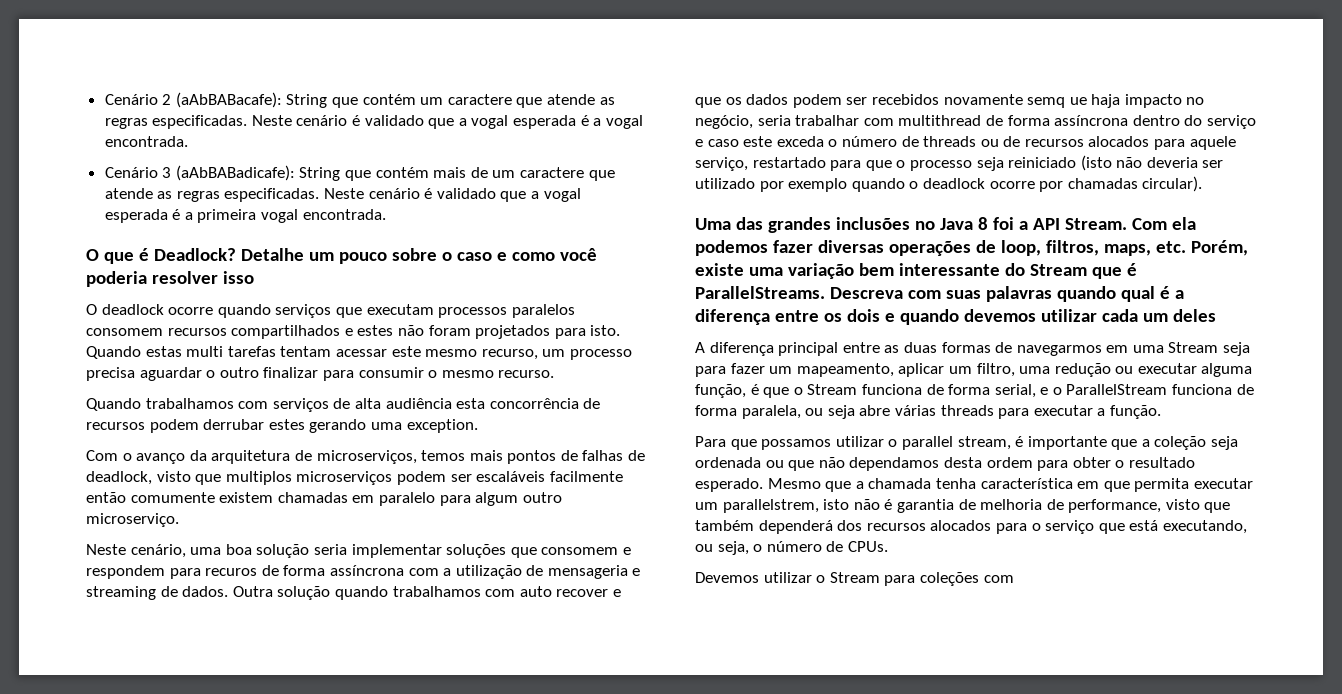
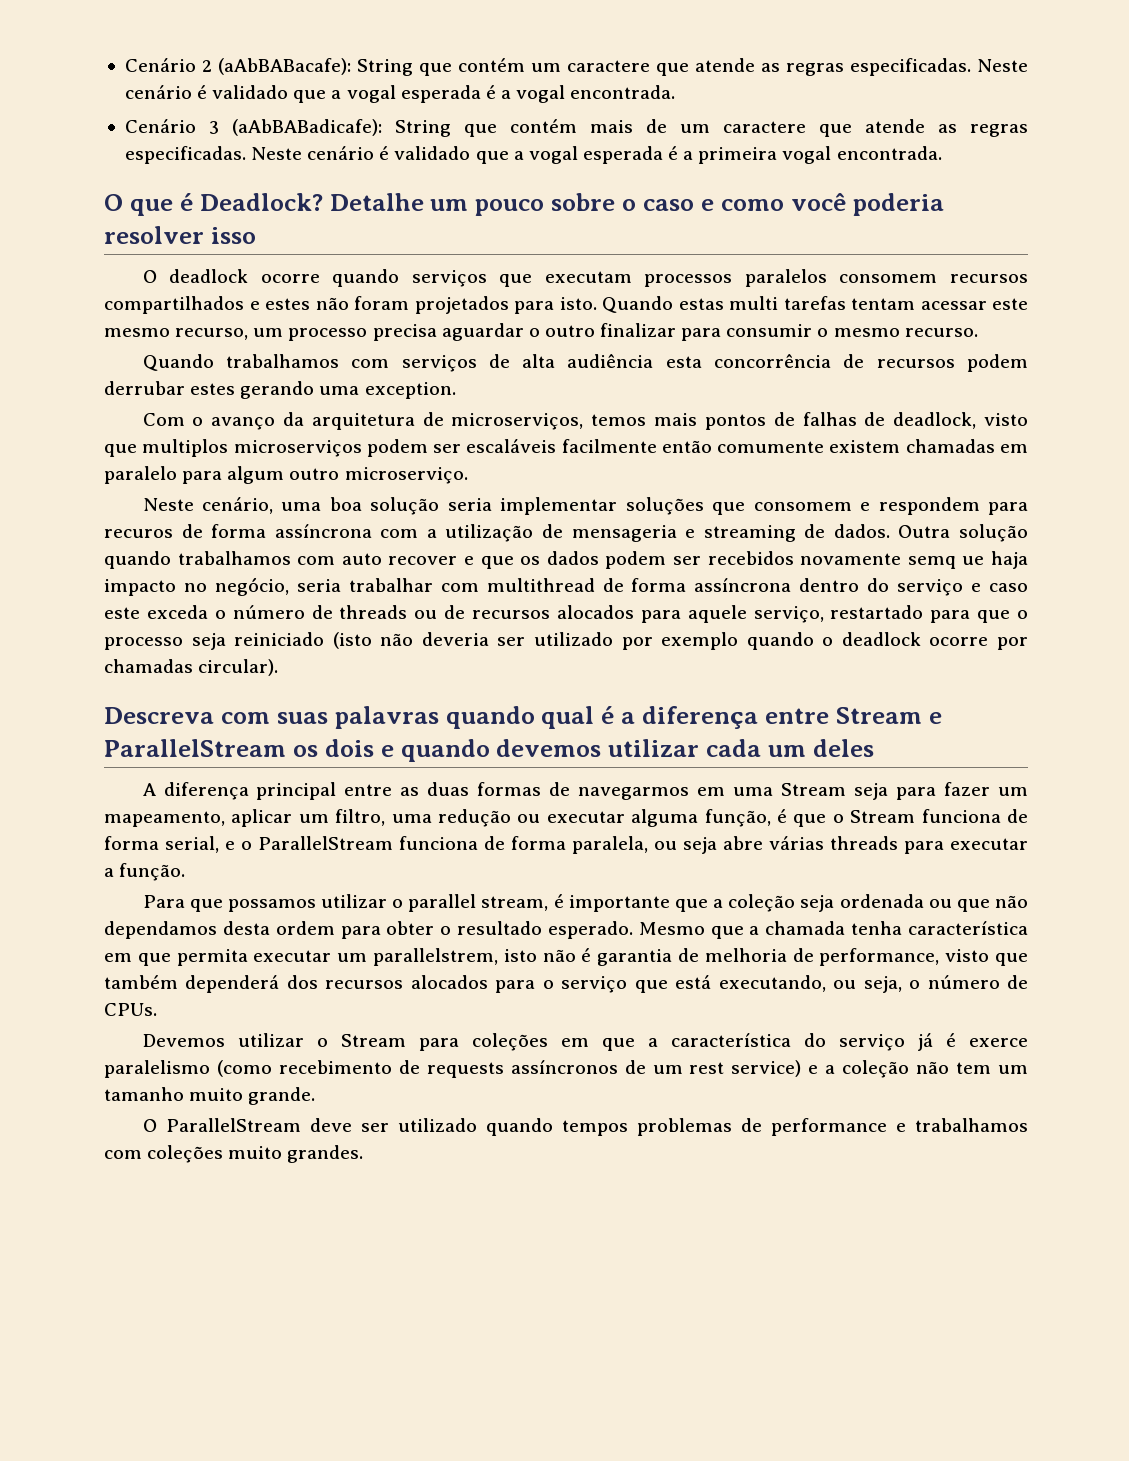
- Uma das grandes inclusões no Java 8 foi a API Stream. Com ela podemos fazer diversas operações de loop, filtros, maps, etc. Porém, existe uma variação bem interessante do Stream que é ParallelStreams. Descreva com suas palavras quando qual é a diferença entre os dois e quando devemos utilizar cada um deles
+ Descreva com suas palavras quando qual é a diferença entre Stream e ParallelStream os dois e quando devemos utilizar cada um deles
- Devemos utilizar o Stream para coleções com
+ Devemos utilizar o Stream para coleções em que a característica do serviço já é exerce paralelismo (como recebimento de requests assíncronos de um rest service) e a coleção não tem um tamanho muito grande.
+ O ParallelStream deve ser utilizado quando tempos problemas de performance e trabalhamos com coleções muito grandes.

